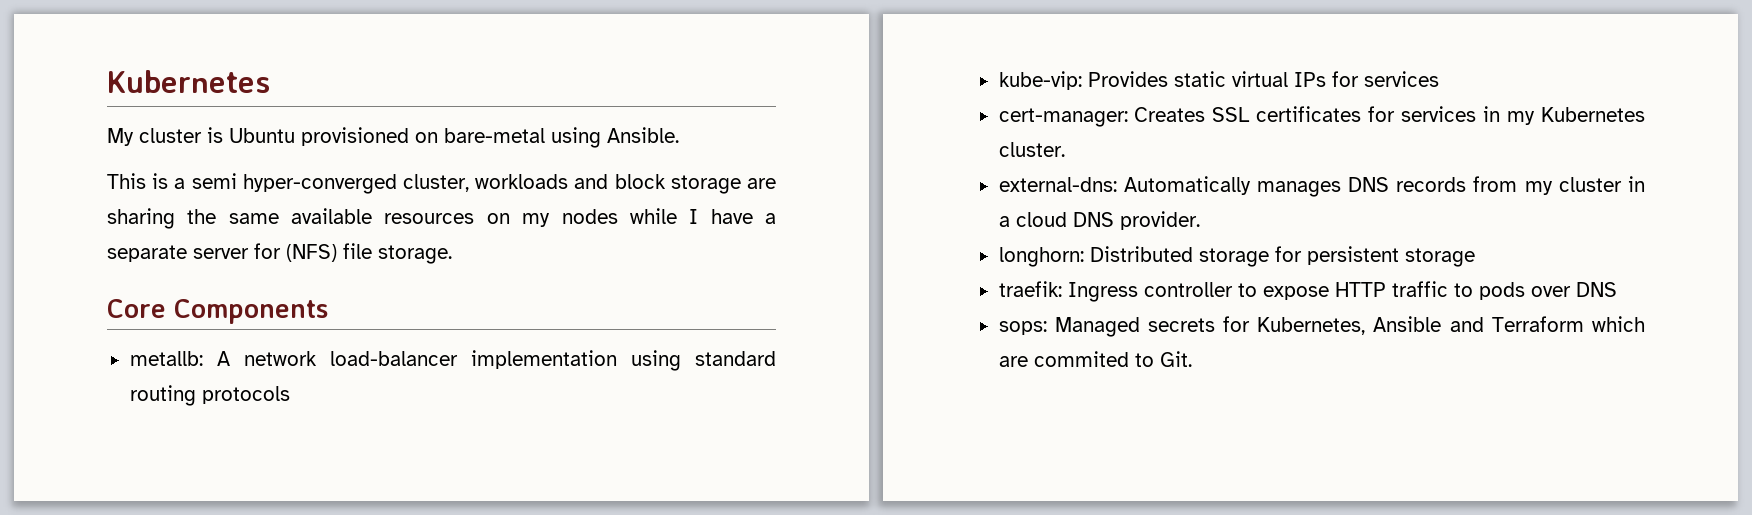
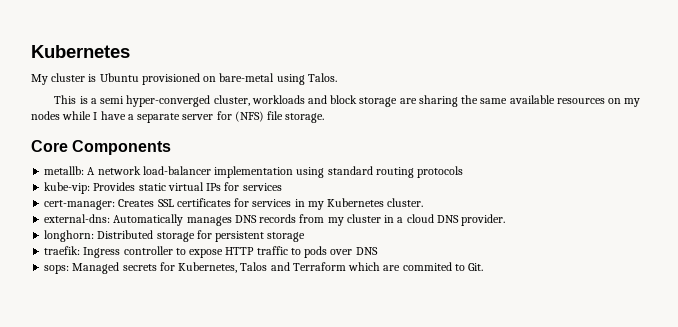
- My cluster is Ubuntu provisioned on bare-metal using Ansible.
+ My cluster is Ubuntu provisioned on bare-metal using Talos.
- sops: Managed secrets for Kubernetes, Ansible and Terraform which are commited to Git.
+ sops: Managed secrets for Kubernetes, Talos and Terraform which are commited to Git.

